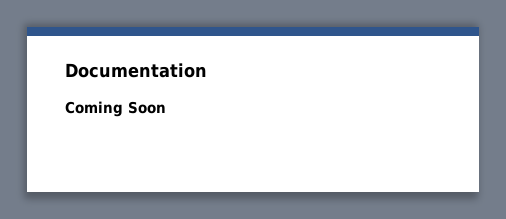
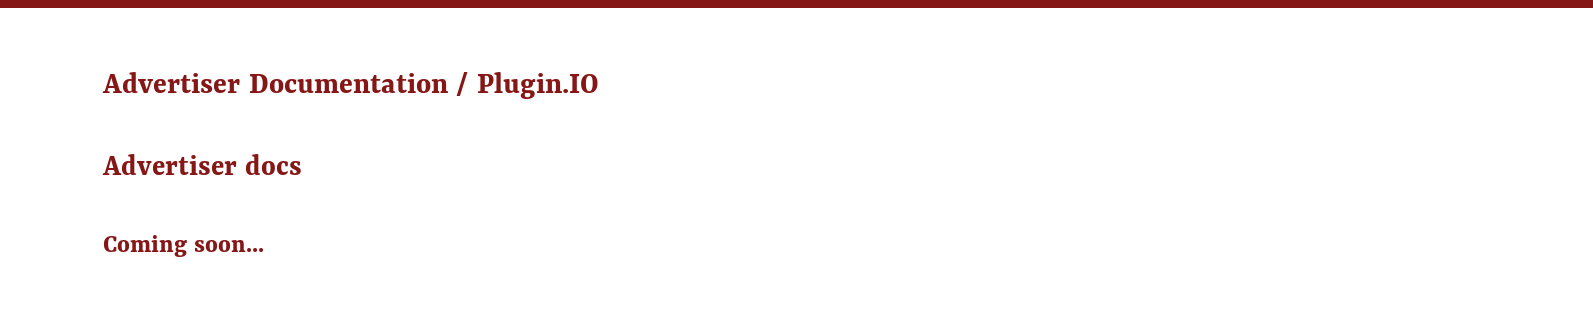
- Documentation
+ Advertiser Documentation / Plugin.IO
+ Advertiser docs
- Coming Soon
+ Coming soon...

